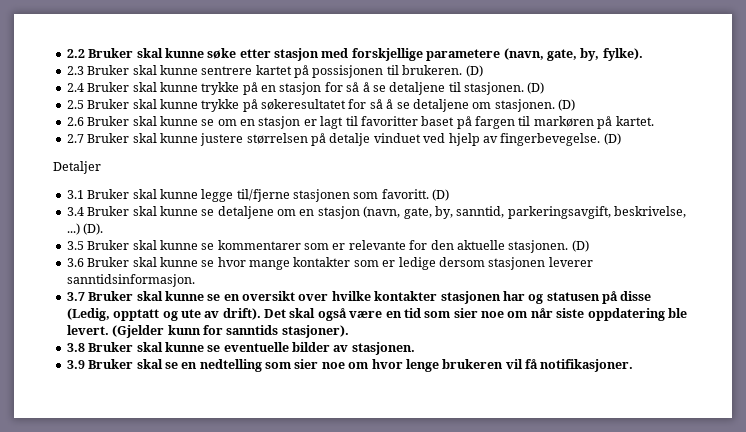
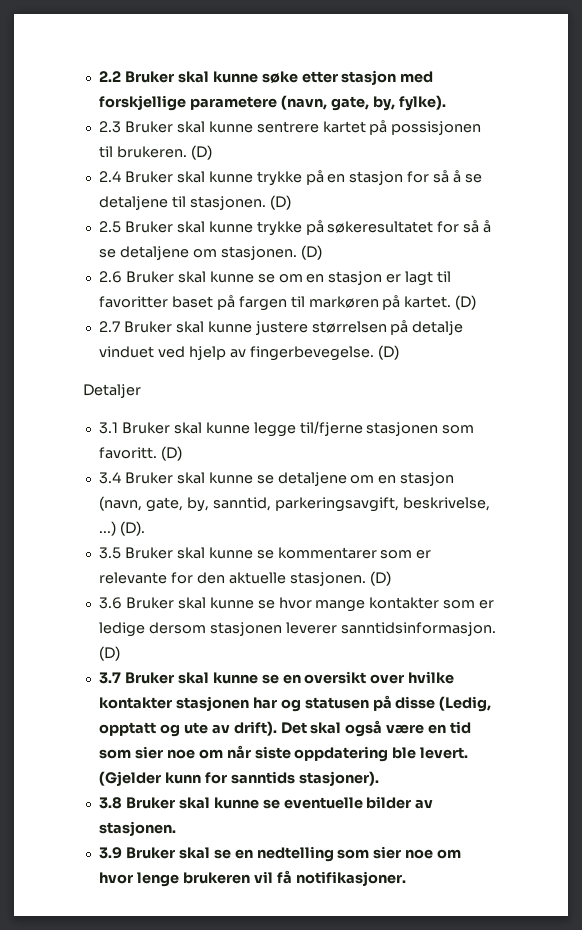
- 2.6 Bruker skal kunne se om en stasjon er lagt til favoritter baset på fargen til markøren på kartet.
+ 2.6 Bruker skal kunne se om en stasjon er lagt til favoritter baset på fargen til markøren på kartet. (D)
- 3.6 Bruker skal kunne se hvor mange kontakter som er ledige dersom stasjonen leverer sanntidsinformasjon.
+ 3.6 Bruker skal kunne se hvor mange kontakter som er ledige dersom stasjonen leverer sanntidsinformasjon. (D)

